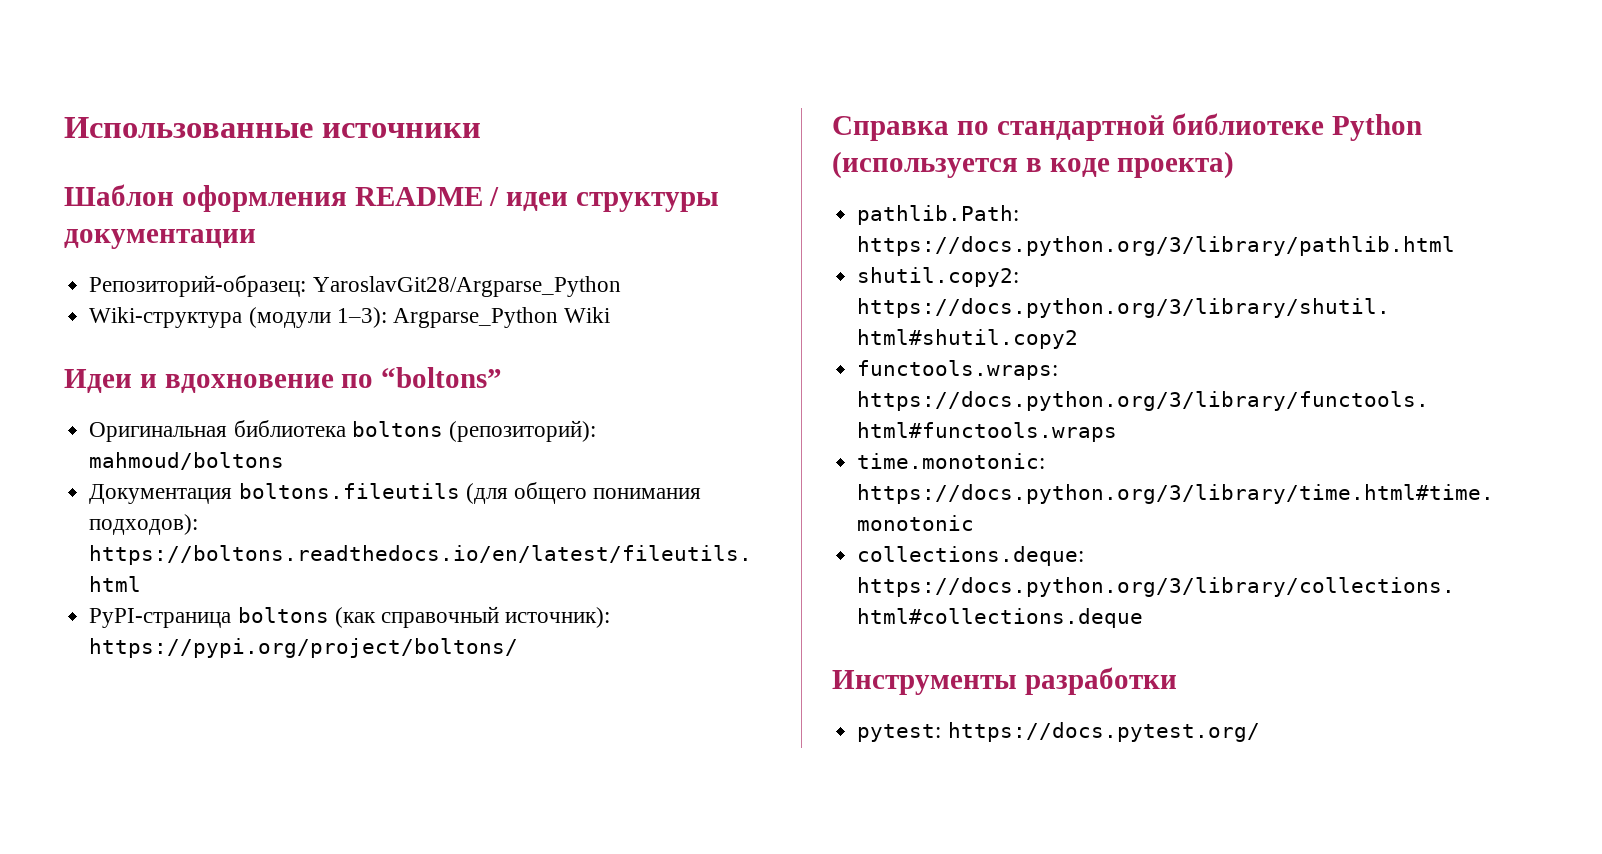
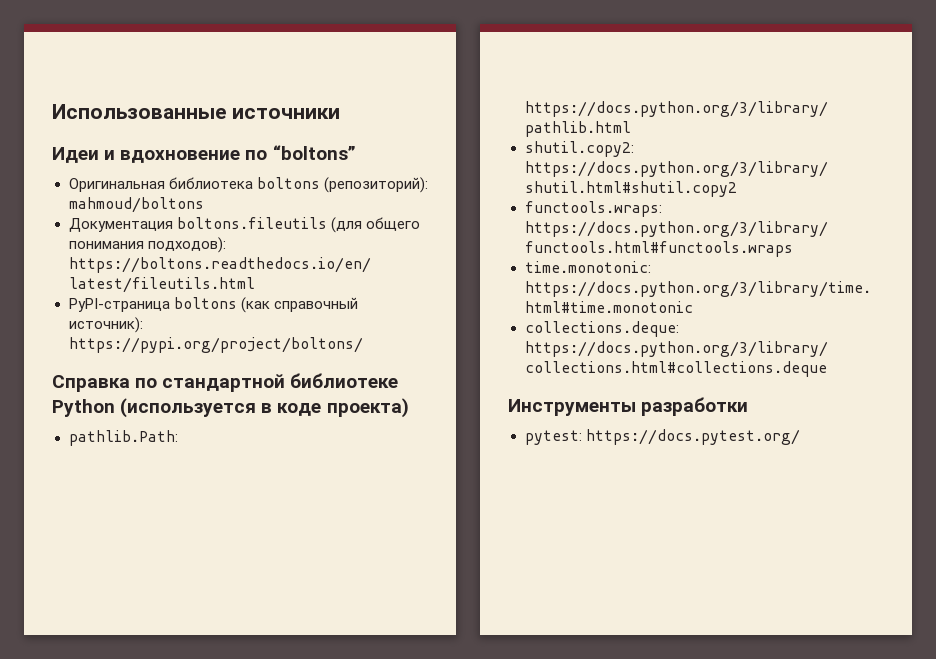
- Шаблон оформления README / идеи структуры документации
- Репозиторий-образец: YaroslavGit28/Argparse_Python
- Wiki-структура (модули 1–3): Argparse_Python Wiki

